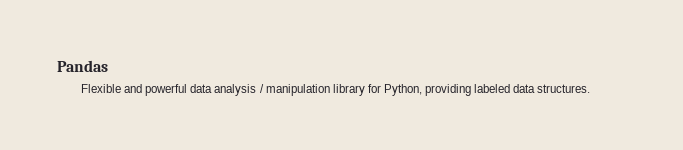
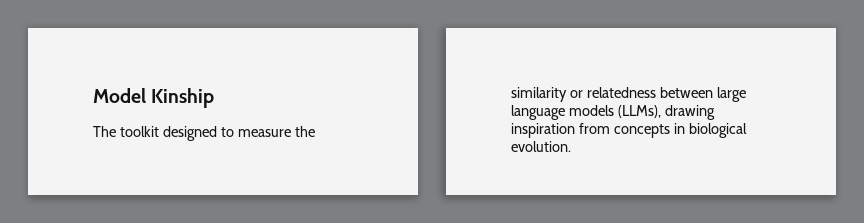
- Pandas
- Flexible and powerful data analysis / manipulation library for Python, providing labeled data structures.
+ Model Kinship
+ The toolkit designed to measure the similarity or relatedness between large language models (LLMs), drawing inspiration from concepts in biological evolution.

